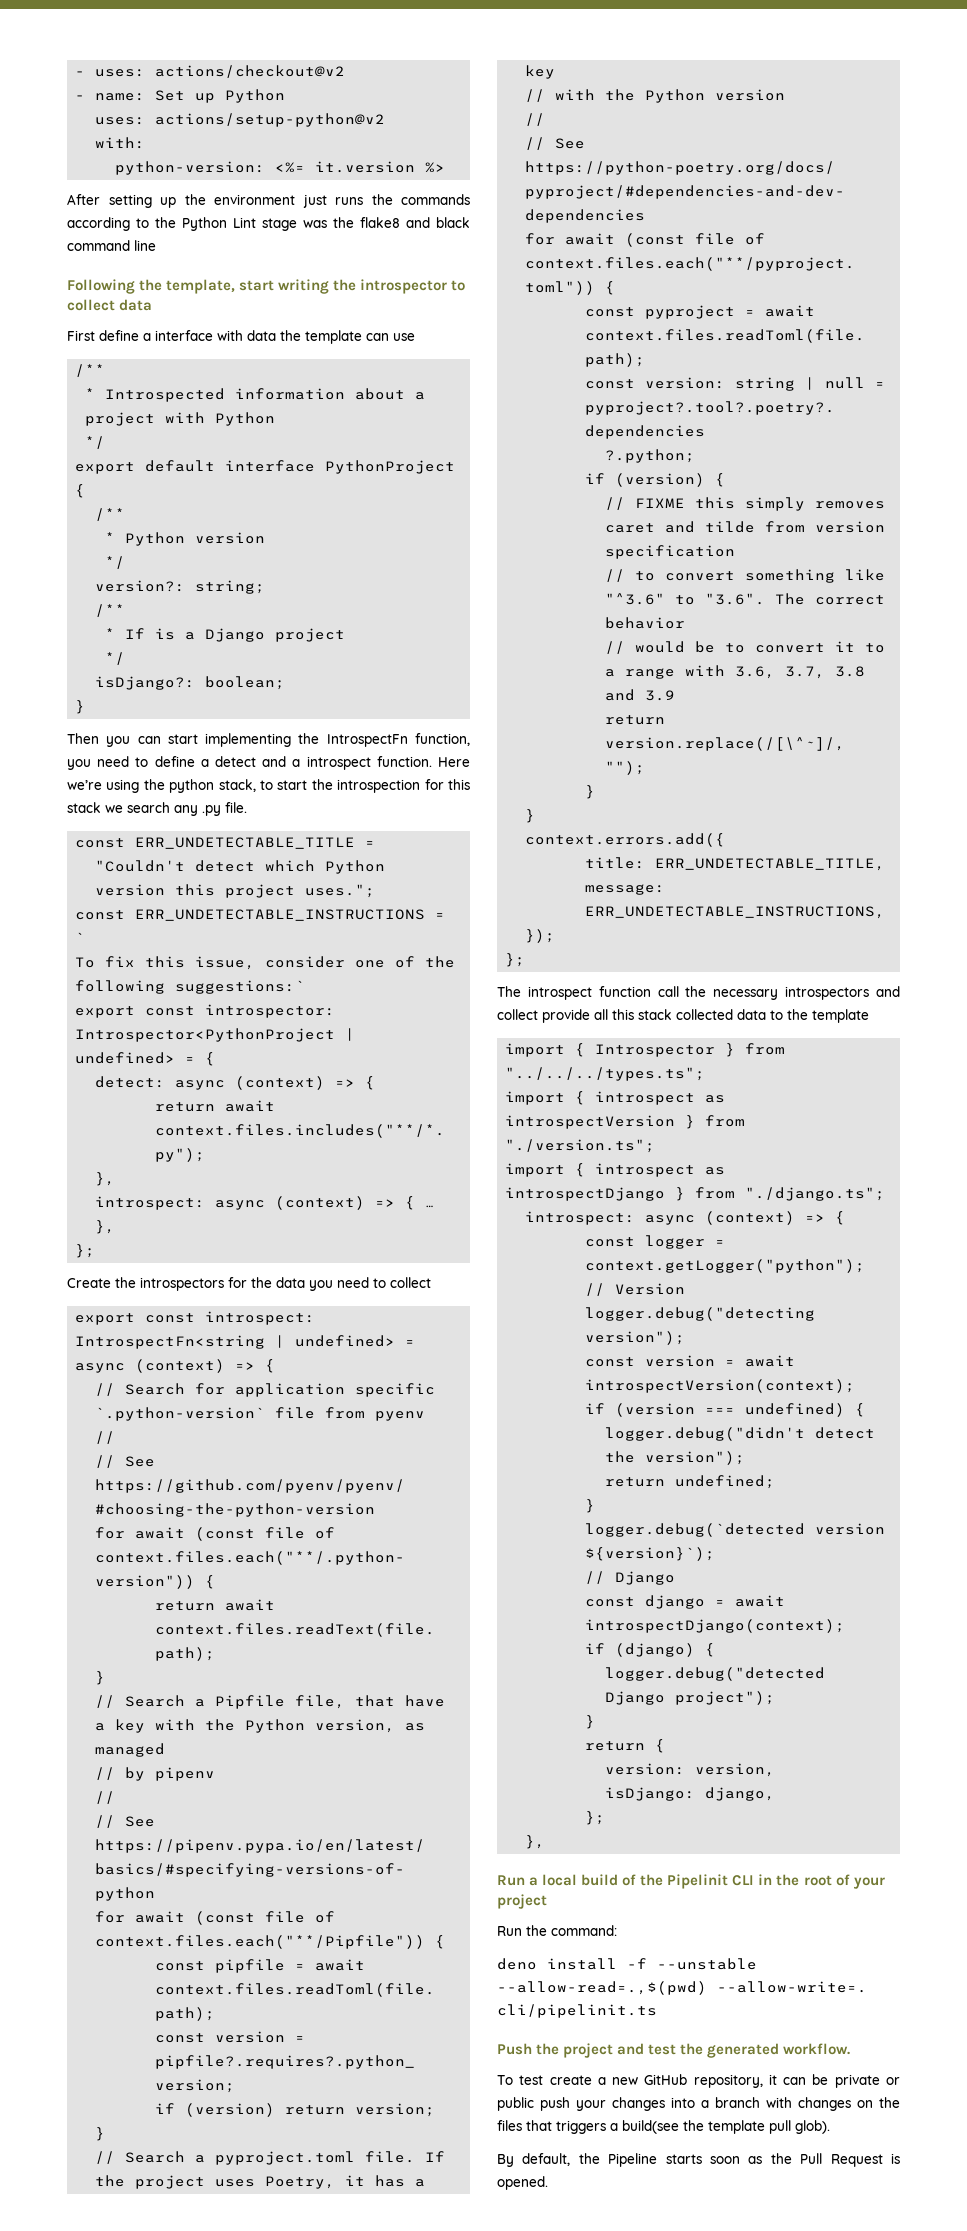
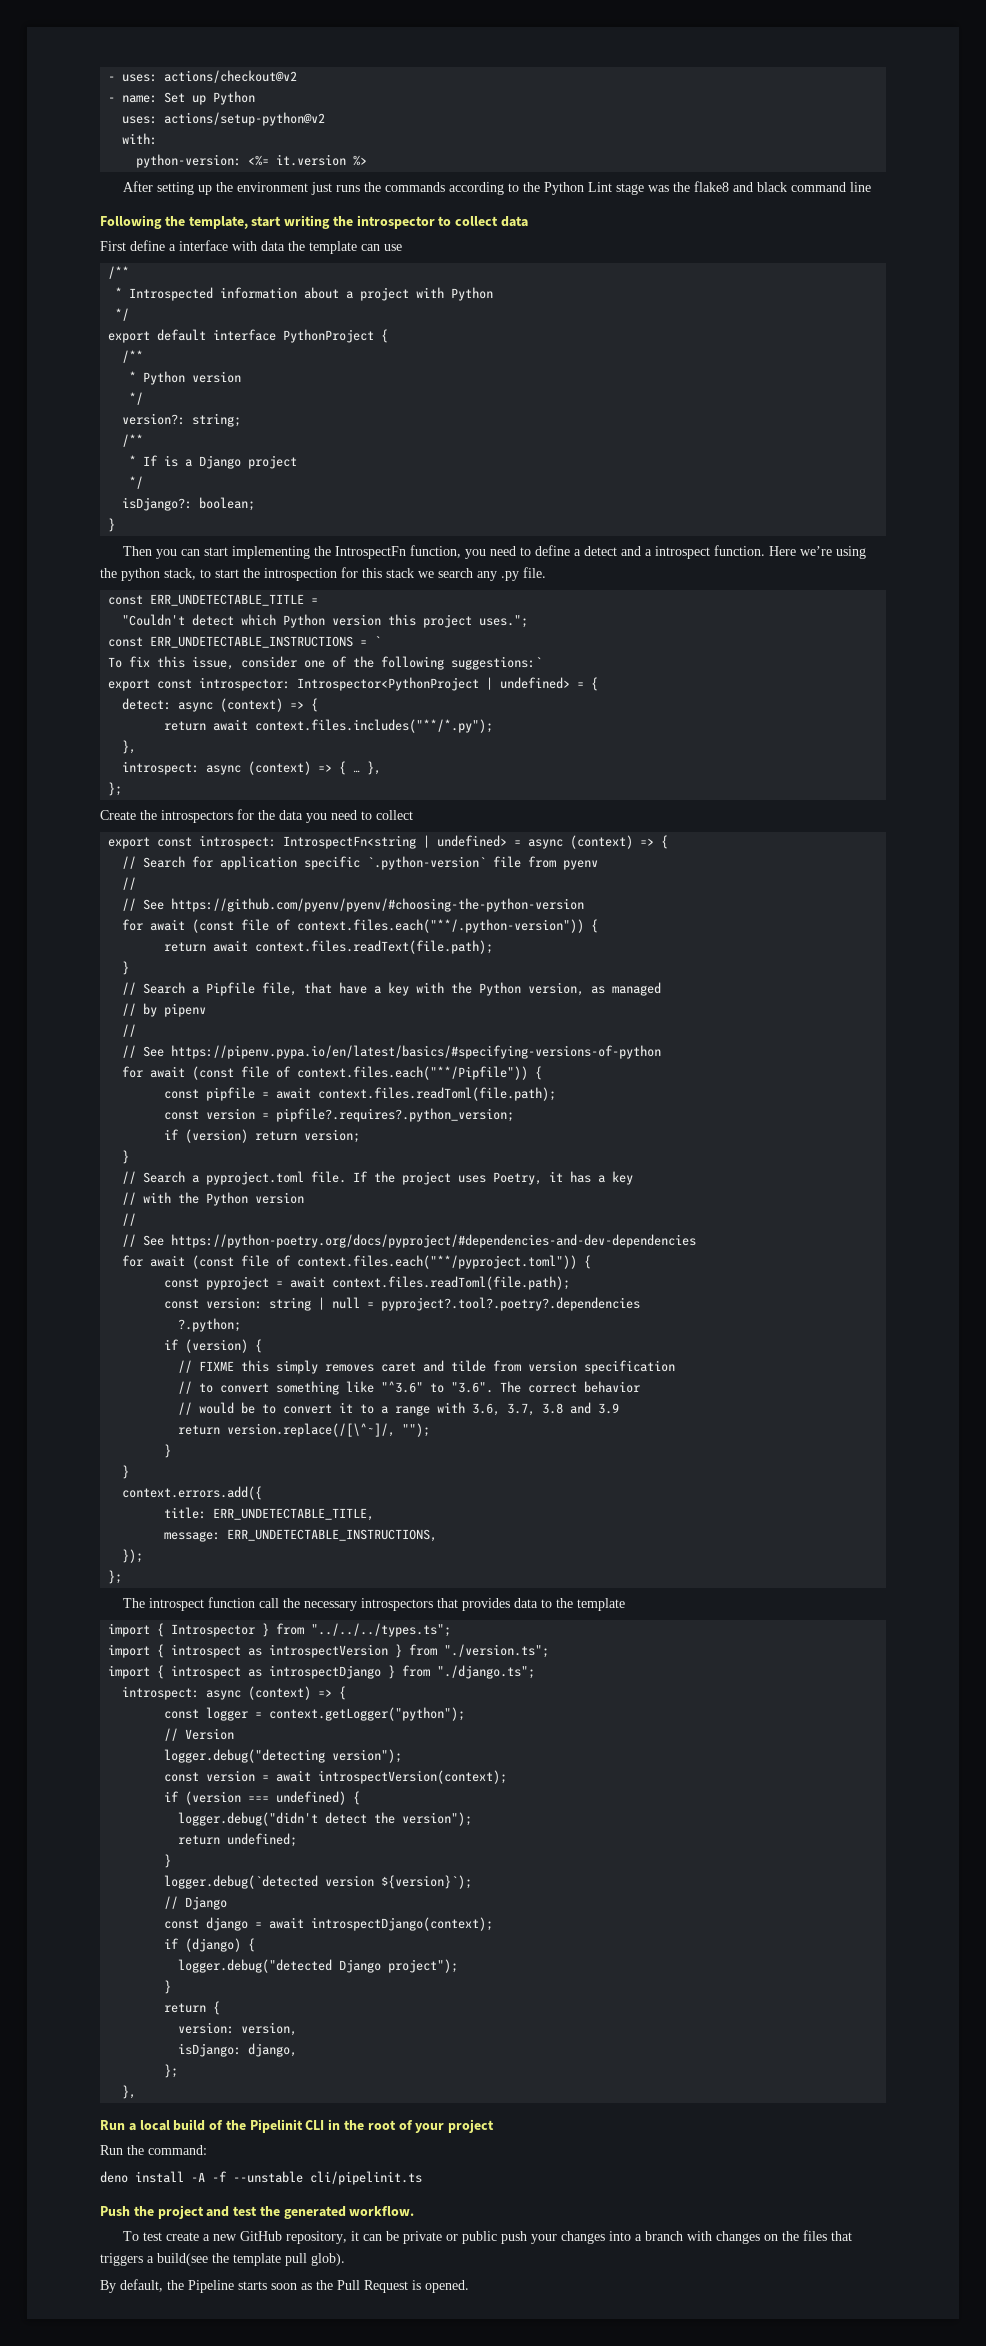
- The introspect function call the necessary introspectors and collect provide all this stack collected data to the template
+ The introspect function call the necessary introspectors that provides data to the template
- deno install -f --unstable --allow-read=.,$(pwd) --allow-write=. cli/pipelinit.ts
+ deno install -A -f --unstable cli/pipelinit.ts

